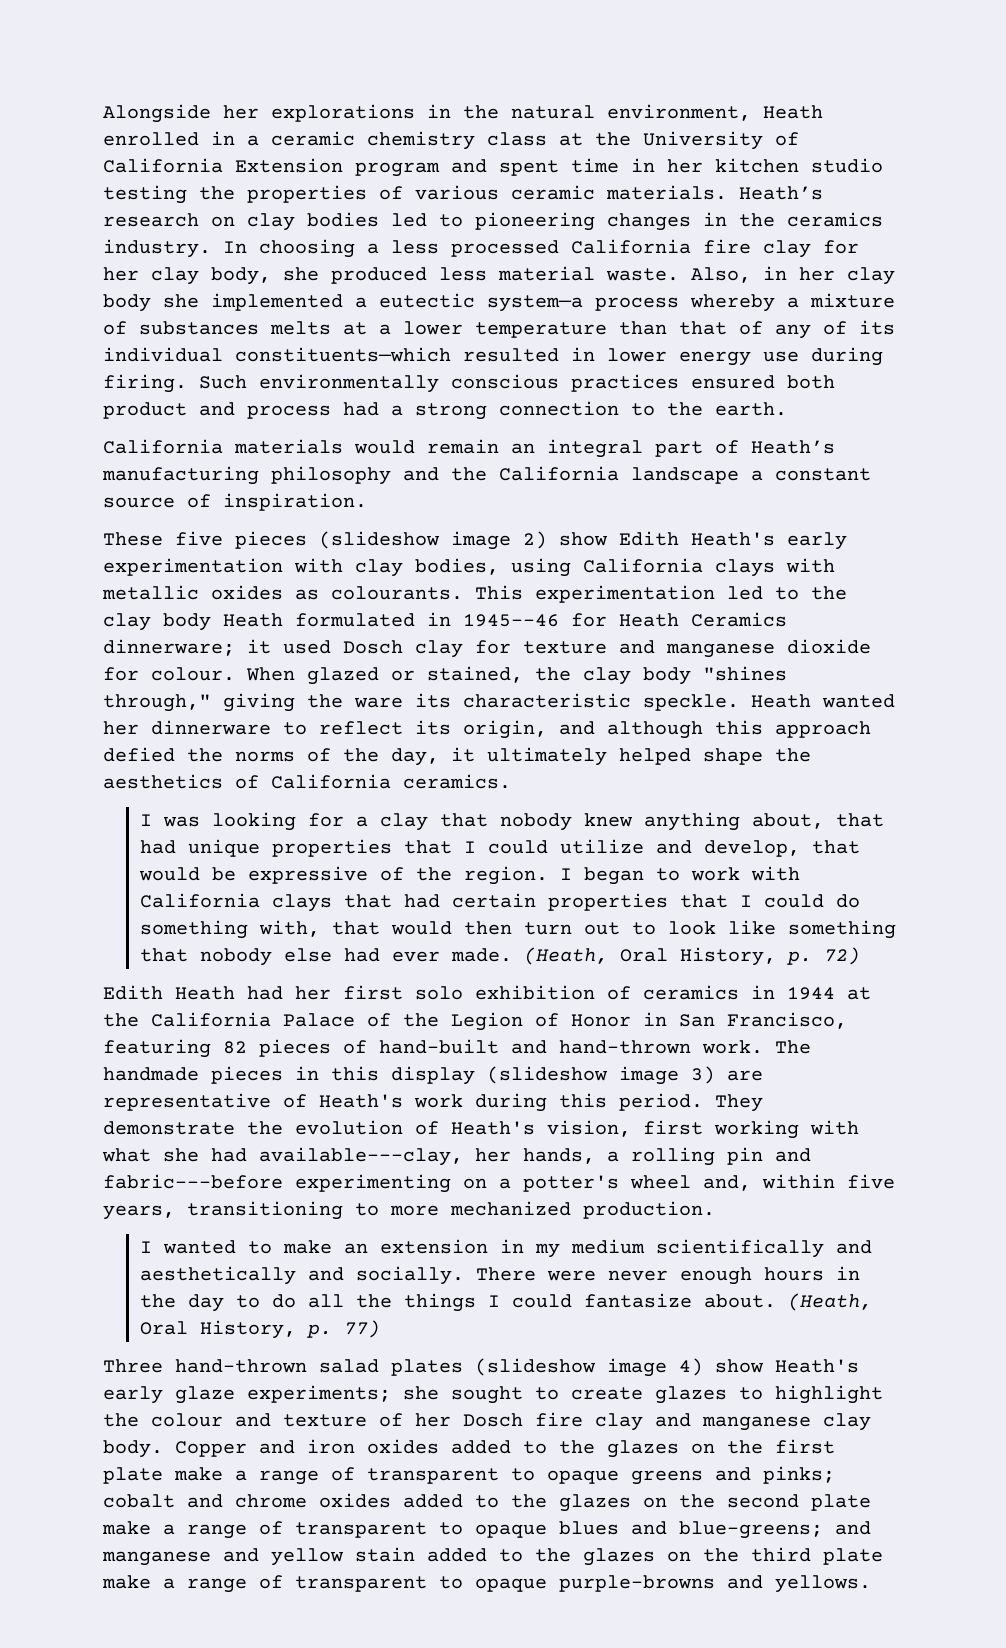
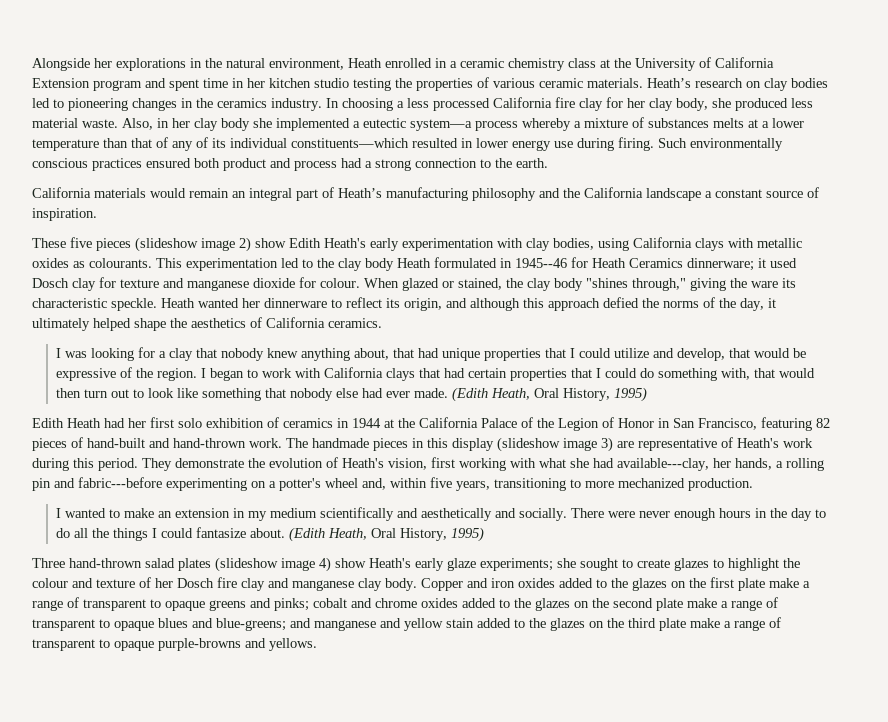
- I began to work with California clays that had certain properties that I could do something with, that would then turn out to look like something that nobody else had ever made. (Heath, Oral History, p. 72)
+ I began to work with California clays that had certain properties that I could do something with, that would then turn out to look like something that nobody else had ever made. (Edith Heath, Oral History, 1995)
- There were never enough hours in the day to do all the things I could fantasize about. (Heath, Oral History, p. 77)
+ There were never enough hours in the day to do all the things I could fantasize about. (Edith Heath, Oral History, 1995)

